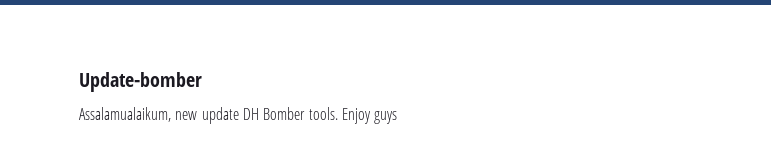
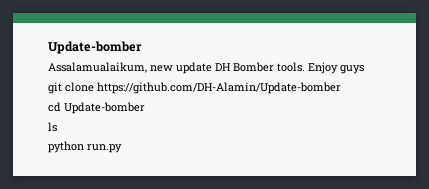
+ git clone https://github.com/DH-Alamin/Update-bomber
+ cd Update-bomber
+ ls
+ python run.py

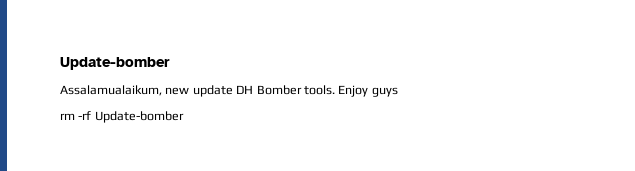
- git clone https://github.com/DH-Alamin/Update-bomber
- cd Update-bomber
- ls
- python run.py
+ rm -rf Update-bomber

